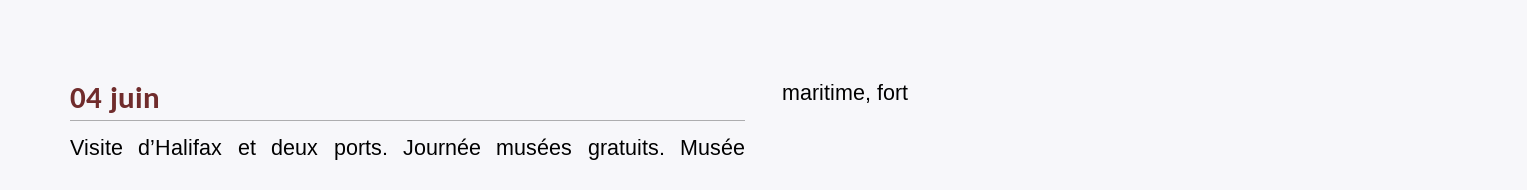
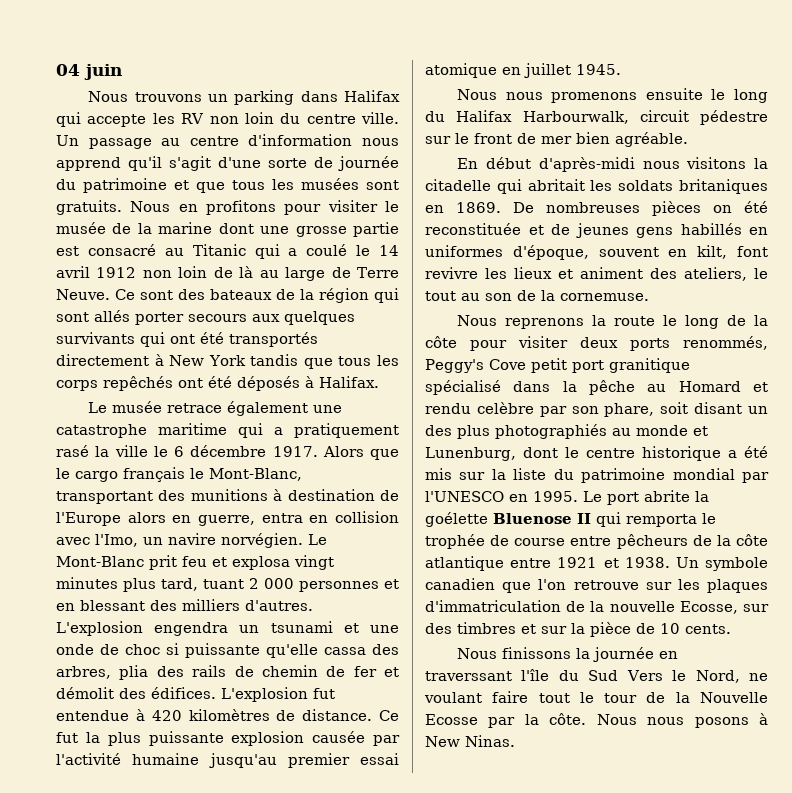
- Visite d’Halifax et deux ports. Journée musées gratuits. Musée maritime, fort
+ Nous trouvons un parking dans Halifax qui accepte les RV non loin du centre ville. Un passage au centre d'information nous apprend qu'il s'agit d'une sorte de journée du patrimoine et que tous les musées sont gratuits. Nous en profitons pour visiter le musée de la marine dont une grosse partie est consacré au Titanic qui a coulé le 14 avril 1912 non loin de là au large de Terre Neuve. Ce sont des bateaux de la région qui sont allés porter secours aux quelques survivants qui ont été transportés directement à New York tandis que tous les corps repêchés ont été déposés à Halifax.
+ Le musée retrace également une catastrophe maritime qui a pratiquement rasé la ville le 6 décembre 1917. Alors que le cargo français le Mont-Blanc, transportant des munitions à destination de l'Europe alors en guerre, entra en collision avec l'Imo, un navire norvégien. Le Mont-Blanc prit feu et explosa vingt minutes plus tard, tuant 2 000 personnes et en blessant des milliers d'autres. L'explosion engendra un tsunami et une onde de choc si puissante qu'elle cassa des arbres, plia des rails de chemin de fer et démolit des édifices. L'explosion fut entendue à 420 kilomètres de distance. Ce fut la plus puissante explosion causée par l'activité humaine jusqu'au premier essai atomique en juillet 1945.
+ Nous nous promenons ensuite le long du Halifax Harbourwalk, circuit pédestre sur le front de mer bien agréable.
+ En début d'après-midi nous visitons la citadelle qui abritait les soldats britaniques en 1869. De nombreuses pièces on été reconstituée et de jeunes gens habillés en uniformes d'époque, souvent en kilt, font revivre les lieux et animent des ateliers, le tout au son de la cornemuse.
+ Nous reprenons la route le long de la côte pour visiter deux ports renommés, Peggy's Cove petit port granitique spécialisé dans la pêche au Homard et rendu celèbre par son phare, soit disant un des plus photographiés au monde et Lunenburg, dont le centre historique a été mis sur la liste du patrimoine mondial par l'UNESCO en 1995. Le port abrite la goélette Bluenose II qui remporta le trophée de course entre pêcheurs de la côte atlantique entre 1921 et 1938. Un symbole canadien que l'on retrouve sur les plaques d'immatriculation de la nouvelle Ecosse, sur des timbres et sur la pièce de 10 cents.
+ Nous finissons la journée en traverssant l'île du Sud Vers le Nord, ne voulant faire tout le tour de la Nouvelle Ecosse par la côte. Nous nous posons à New Ninas.

